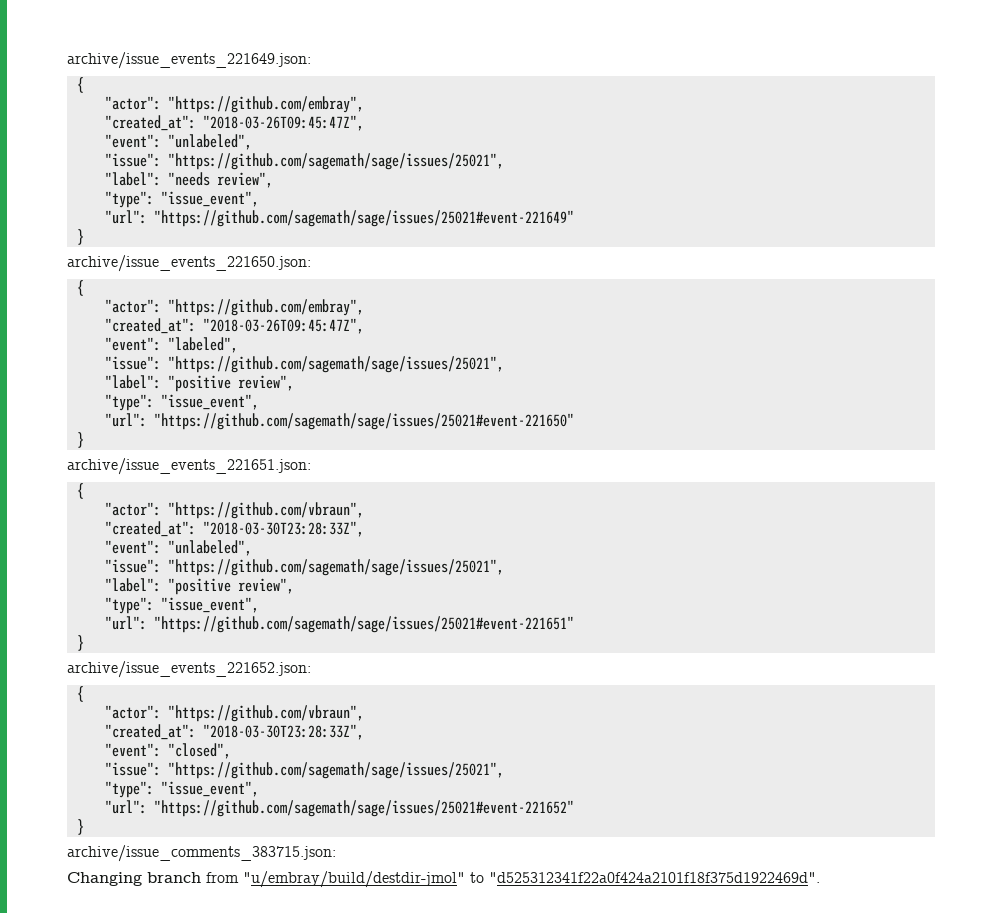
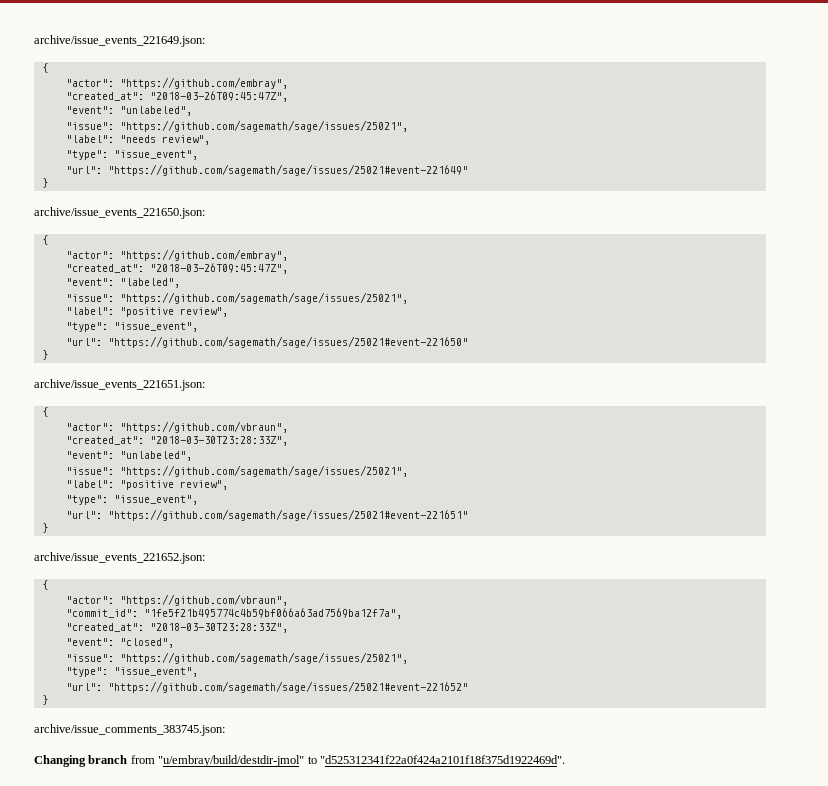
+ "commit_id": "1fe5f21b495774c4b59bf066a63ad7569ba12f7a",
- archive/issue_comments_383715.json:
+ archive/issue_comments_383745.json:

